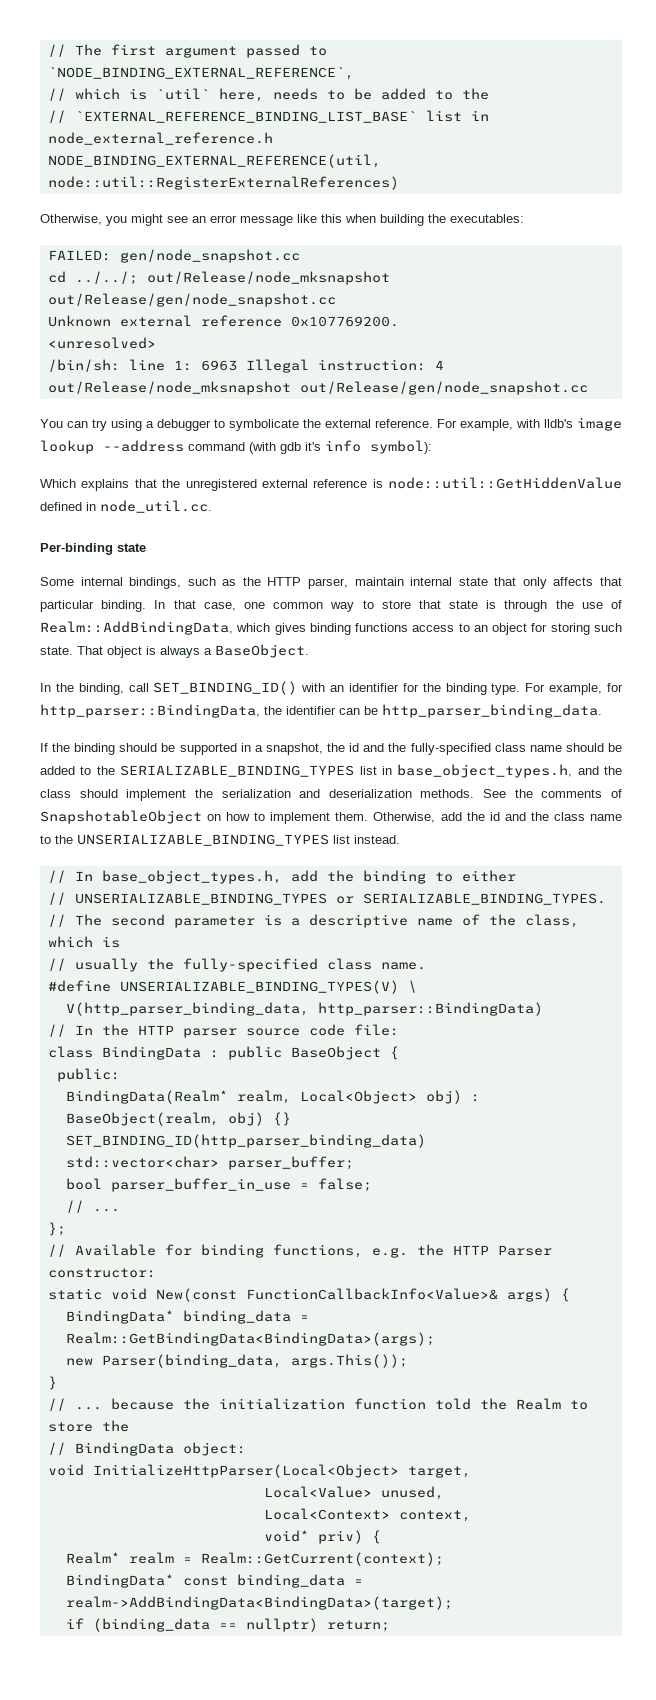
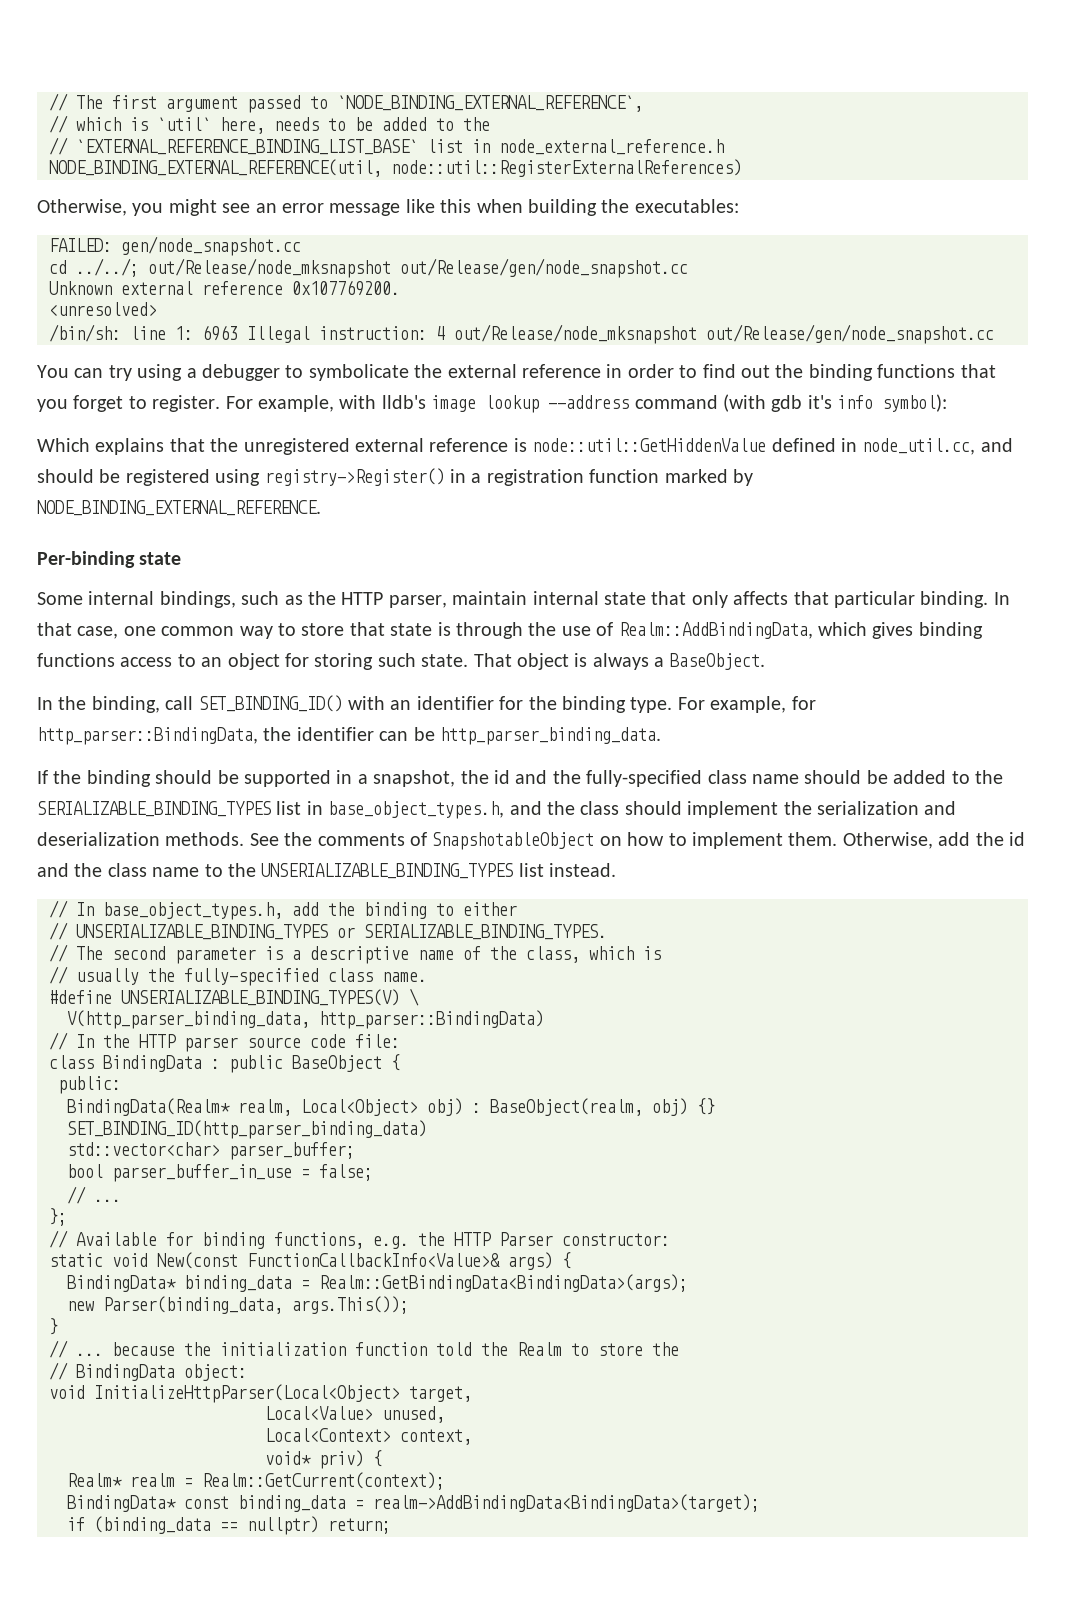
- You can try using a debugger to symbolicate the external reference.
+ You can try using a debugger to symbolicate the external reference in order to find out the binding functions that you forget to register.
- Which explains that the unregistered external reference is node::util::GetHiddenValue defined in node_util.cc.
+ Which explains that the unregistered external reference is node::util::GetHiddenValue defined in node_util.cc, and should be registered using registry->Register() in a registration function marked by NODE_BINDING_EXTERNAL_REFERENCE.

